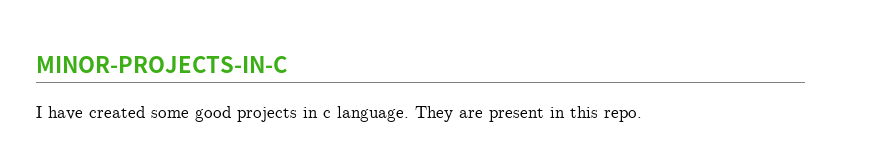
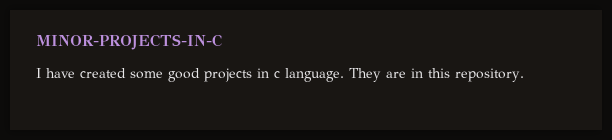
- They are present in this repo.
+ They are in this repository.

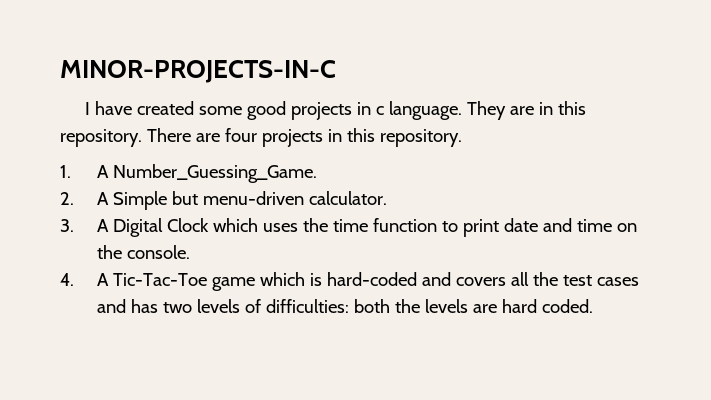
+ There are four projects in this repository.
+ 1. A Number_Guessing_Game.
+ 2. A Simple but menu-driven calculator.
+ 3. A Digital Clock which uses the time function to print date and time on the console.
+ 4. A Tic-Tac-Toe game which is hard-coded and covers all the test cases and has two levels of difficulties: both the levels are hard coded.

